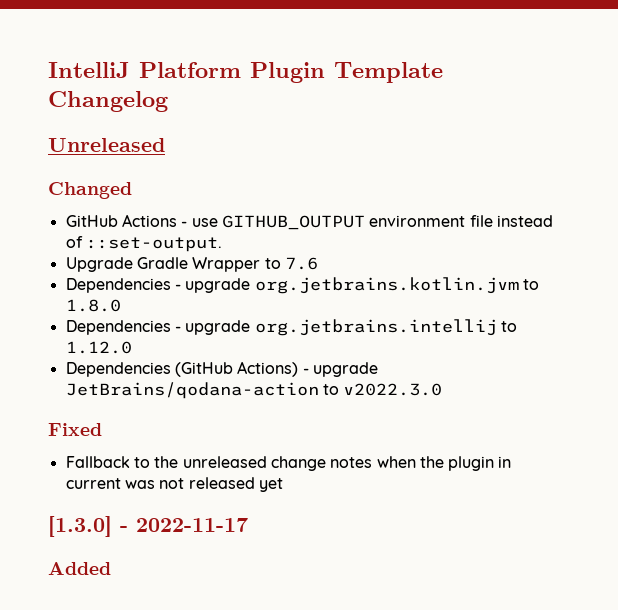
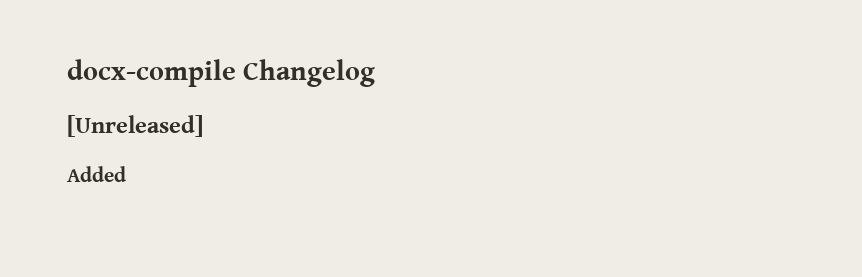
- IntelliJ Platform Plugin Template Changelog
- Unreleased
- Changed
- GitHub Actions - use GITHUB_OUTPUT environment file instead of ::set-output.
- Upgrade Gradle Wrapper to 7.6
- Dependencies - upgrade org.jetbrains.kotlin.jvm to 1.8.0
- Dependencies - upgrade org.jetbrains.intellij to 1.12.0
- Dependencies (GitHub Actions) - upgrade JetBrains/qodana-action to v2022.3.0
- Fixed
- Fallback to the unreleased change notes when the plugin in current was not released yet
- [1.3.0] - 2022-11-17
+ docx-compile Changelog
+ [Unreleased]

